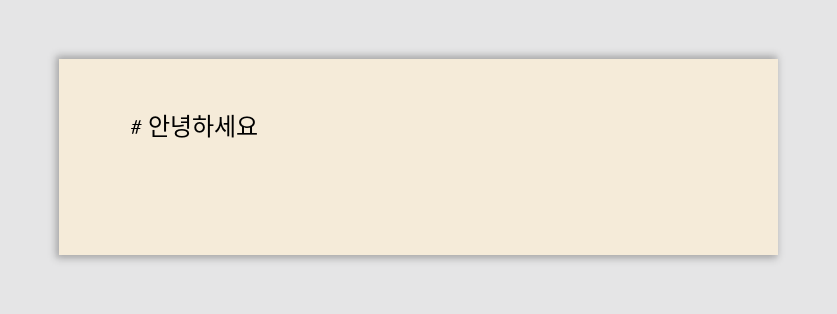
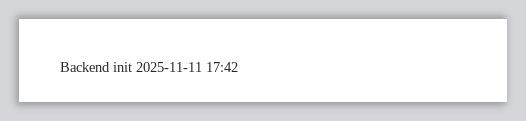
- # 안녕하세요
+ Backend init 2025-11-11 17:42

